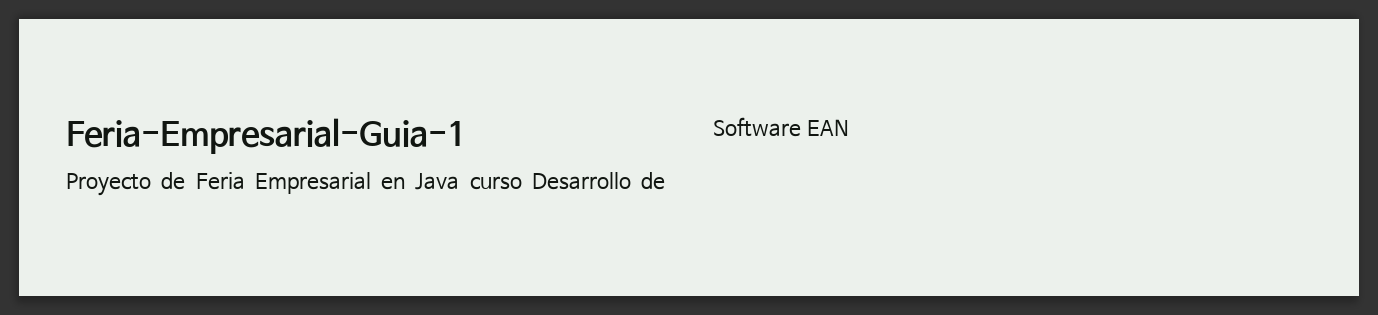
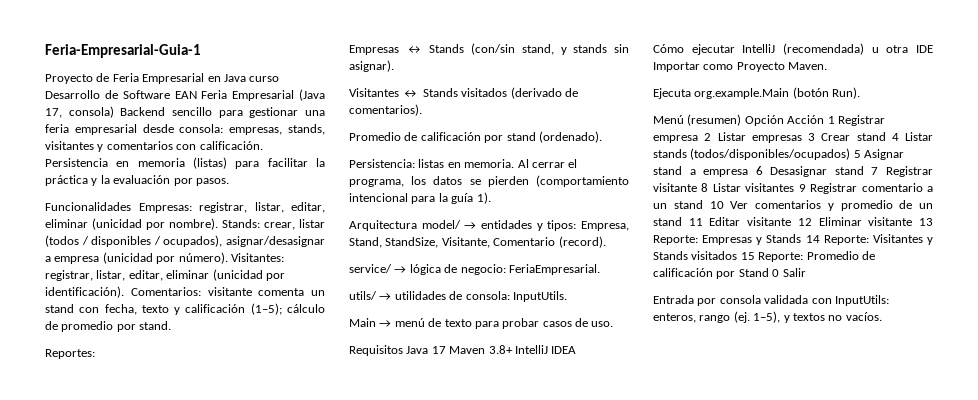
- Proyecto de Feria Empresarial en Java curso Desarrollo de Software EAN
+ Proyecto de Feria Empresarial en Java curso Desarrollo de Software EAN Feria Empresarial (Java 17, consola) Backend sencillo para gestionar una feria empresarial desde consola: empresas, stands, visitantes y comentarios con calificación. Persistencia en memoria (listas) para facilitar la práctica y la evaluación por pasos.
+ Funcionalidades Empresas: registrar, listar, editar, eliminar (unicidad por nombre). Stands: crear, listar (todos / disponibles / ocupados), asignar/desasignar a empresa (unicidad por número). Visitantes: registrar, listar, editar, eliminar (unicidad por identificación). Comentarios: visitante comenta un stand con fecha, texto y calificación (1–5); cálculo de promedio por stand.
+ Reportes:
+ Empresas ↔ Stands (con/sin stand, y stands sin asignar).
+ Visitantes ↔ Stands visitados (derivado de comentarios).
+ Promedio de calificación por stand (ordenado).
+ Persistencia: listas en memoria. Al cerrar el programa, los datos se pierden (comportamiento intencional para la guía 1).
+ Arquitectura model/ → entidades y tipos: Empresa, Stand, StandSize, Visitante, Comentario (record).
+ service/ → lógica de negocio: FeriaEmpresarial.
+ utils/ → utilidades de consola: InputUtils.
+ Main → menú de texto para probar casos de uso.
+ Requisitos Java 17 Maven 3.8+ IntelliJ IDEA
+ Cómo ejecutar IntelliJ (recomendada) u otra IDE Importar como Proyecto Maven.
+ Ejecuta org.example.Main (botón Run).
+ Menú (resumen) Opción Acción 1 Registrar empresa 2 Listar empresas 3 Crear stand 4 Listar stands (todos/disponibles/ocupados) 5 Asignar stand a empresa 6 Desasignar stand 7 Registrar visitante 8 Listar visitantes 9 Registrar comentario a un stand 10 Ver comentarios y promedio de un stand 11 Editar visitante 12 Eliminar visitante 13 Reporte: Empresas y Stands 14 Reporte: Visitantes y Stands visitados 15 Reporte: Promedio de calificación por Stand 0 Salir
+ Entrada por consola validada con InputUtils: enteros, rango (ej. 1–5), y textos no vacíos.

